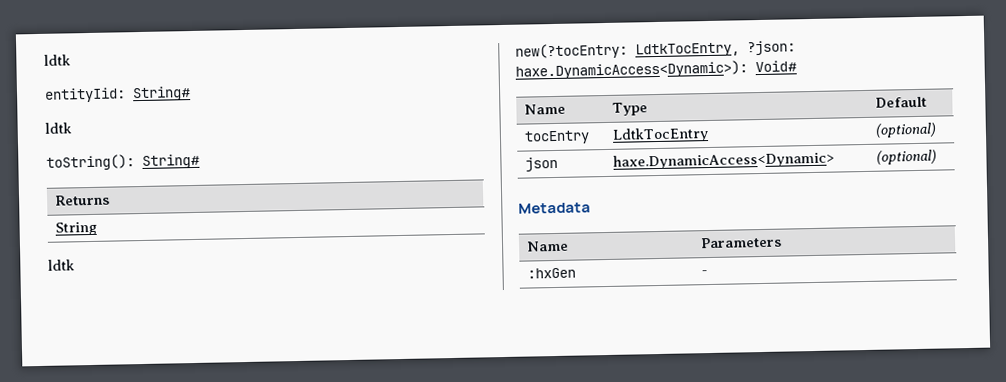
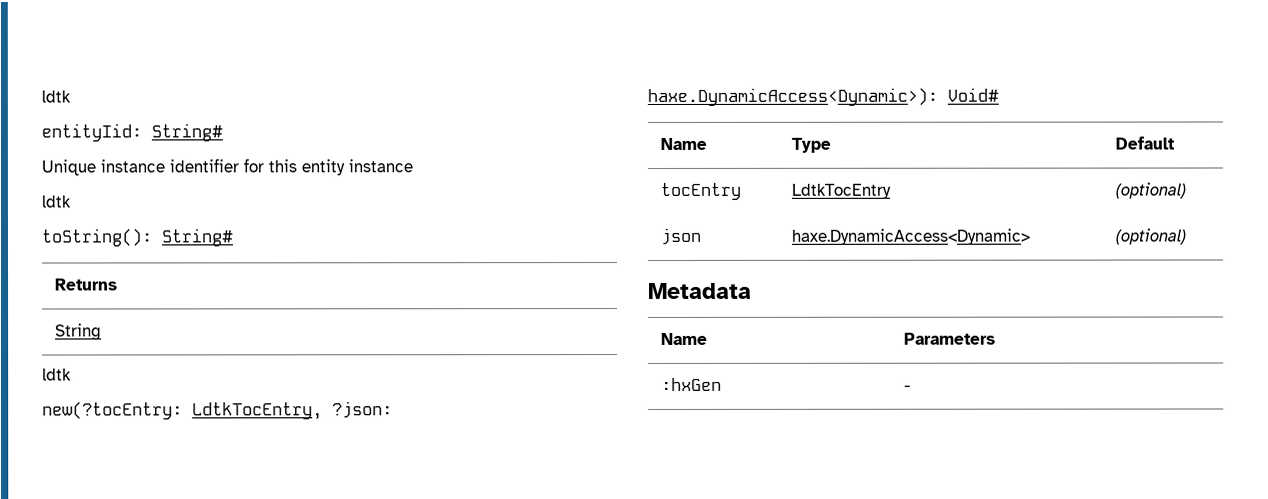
+ Unique instance identifier for this entity instance

